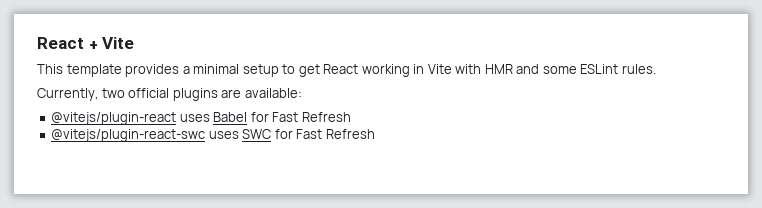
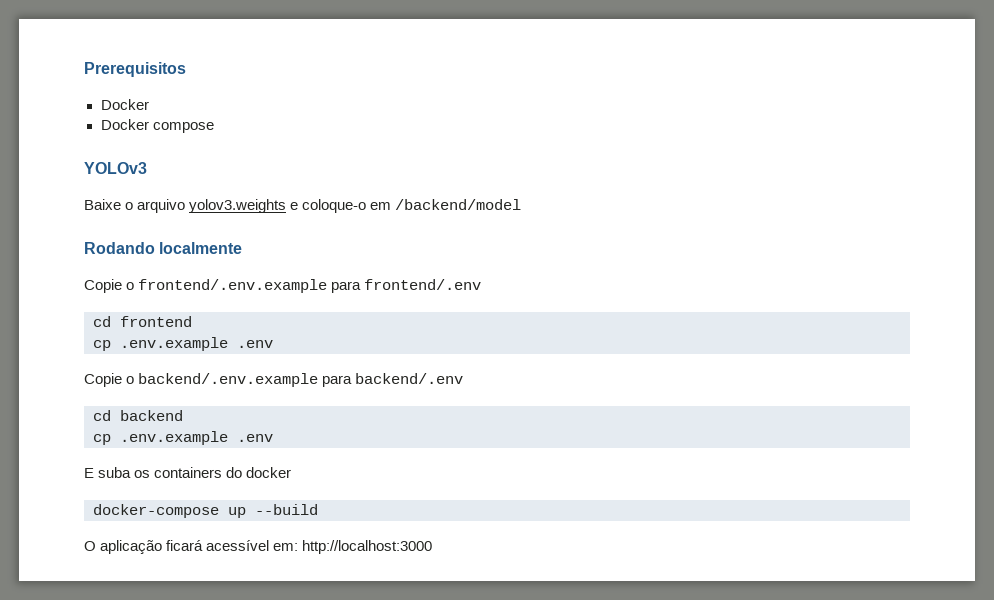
- React + Vite
- This template provides a minimal setup to get React working in Vite with HMR and some ESLint rules.
- Currently, two official plugins are available:
- @vitejs/plugin-react uses Babel for Fast Refresh
- @vitejs/plugin-react-swc uses SWC for Fast Refresh
+ Prerequisitos
+ Docker
+ Docker compose
+ YOLOv3
+ Baixe o arquivo yolov3.weights e coloque-o em /backend/model
+ Rodando localmente
+ Copie o frontend/.env.example para frontend/.env
+ cd frontend
+ cp .env.example .env
+ Copie o backend/.env.example para backend/.env
+ cd backend
+ cp .env.example .env
+ E suba os containers do docker
+ docker-compose up --build
+ O aplicação ficará acessível em: http://localhost:3000

